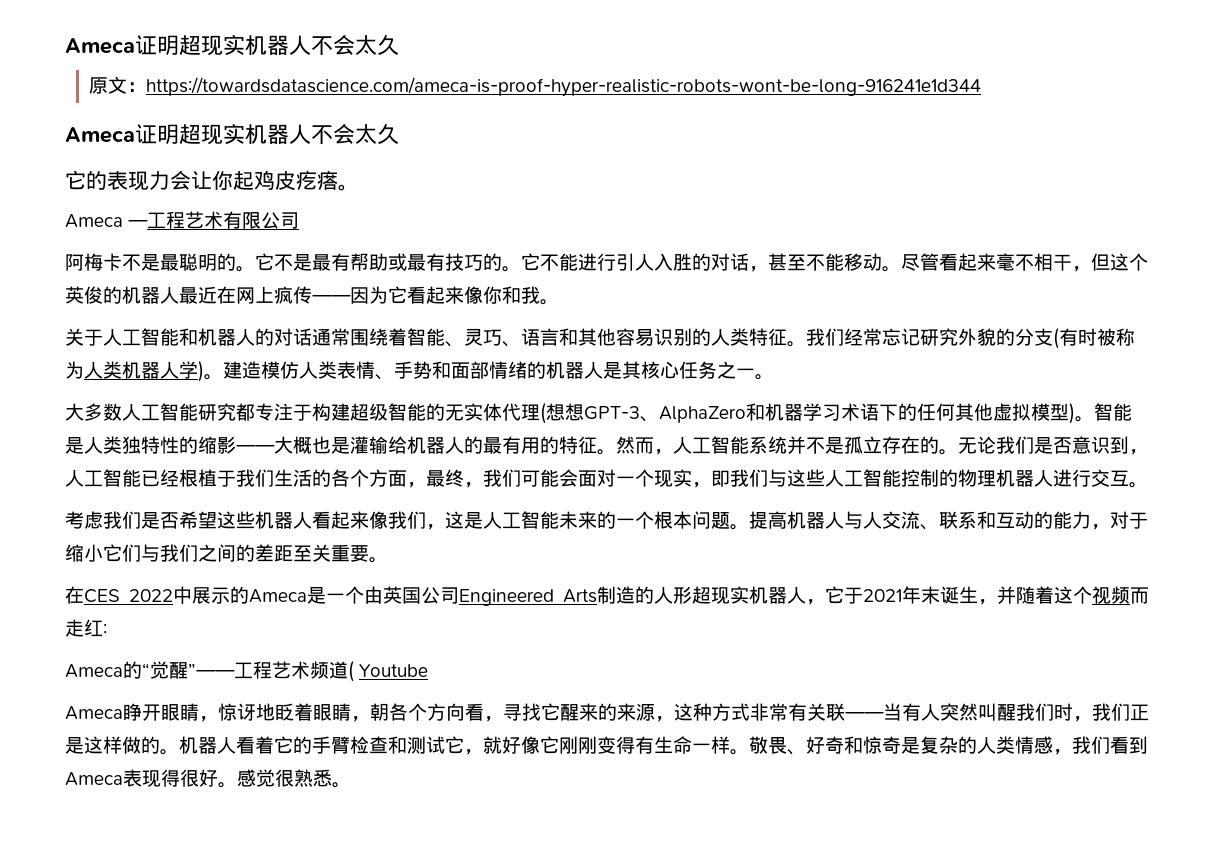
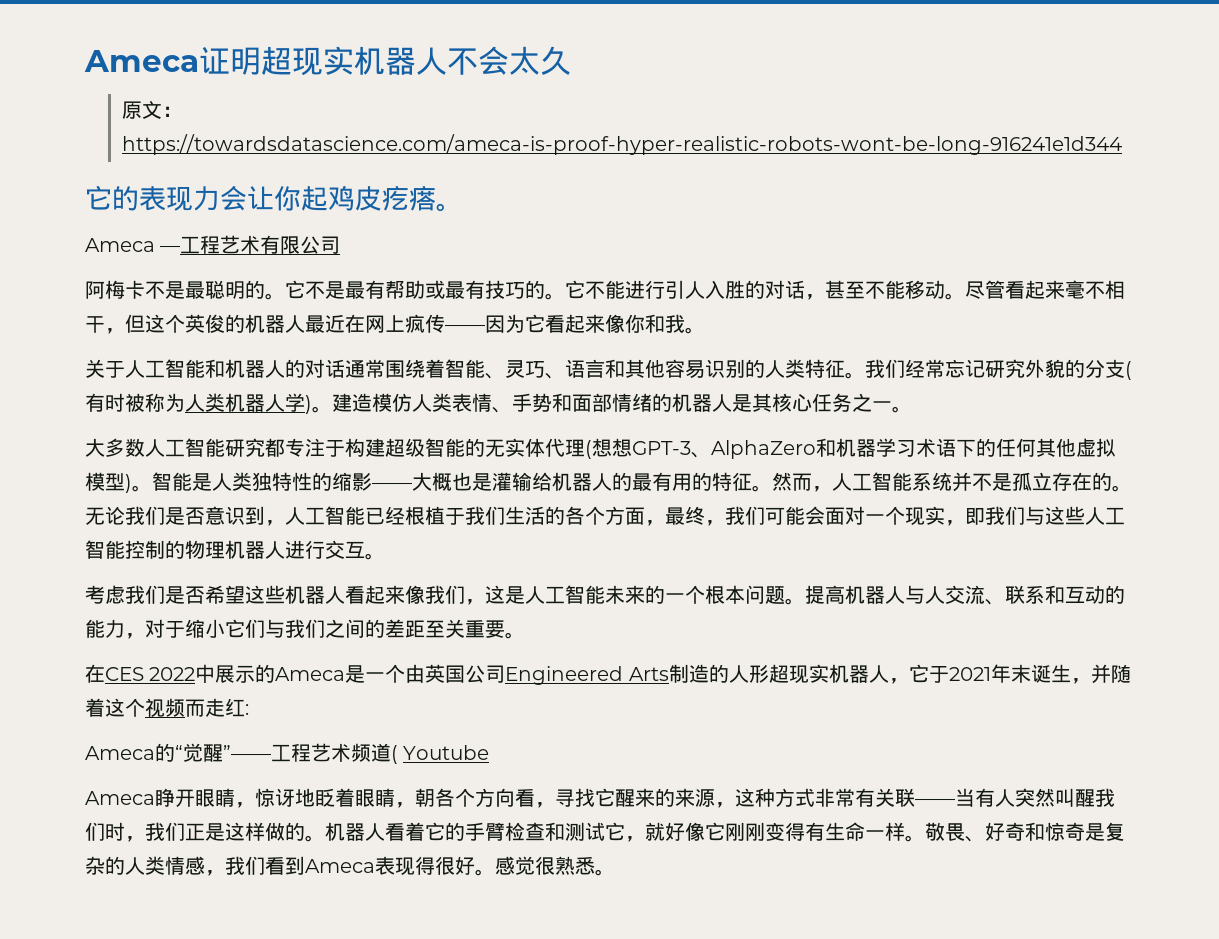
  原文：https://towardsdatascience.com/ameca-is-proof-hyper-realistic-robots-wont-be-long-916241e1d344
- Ameca证明超现实机器人不会太久

